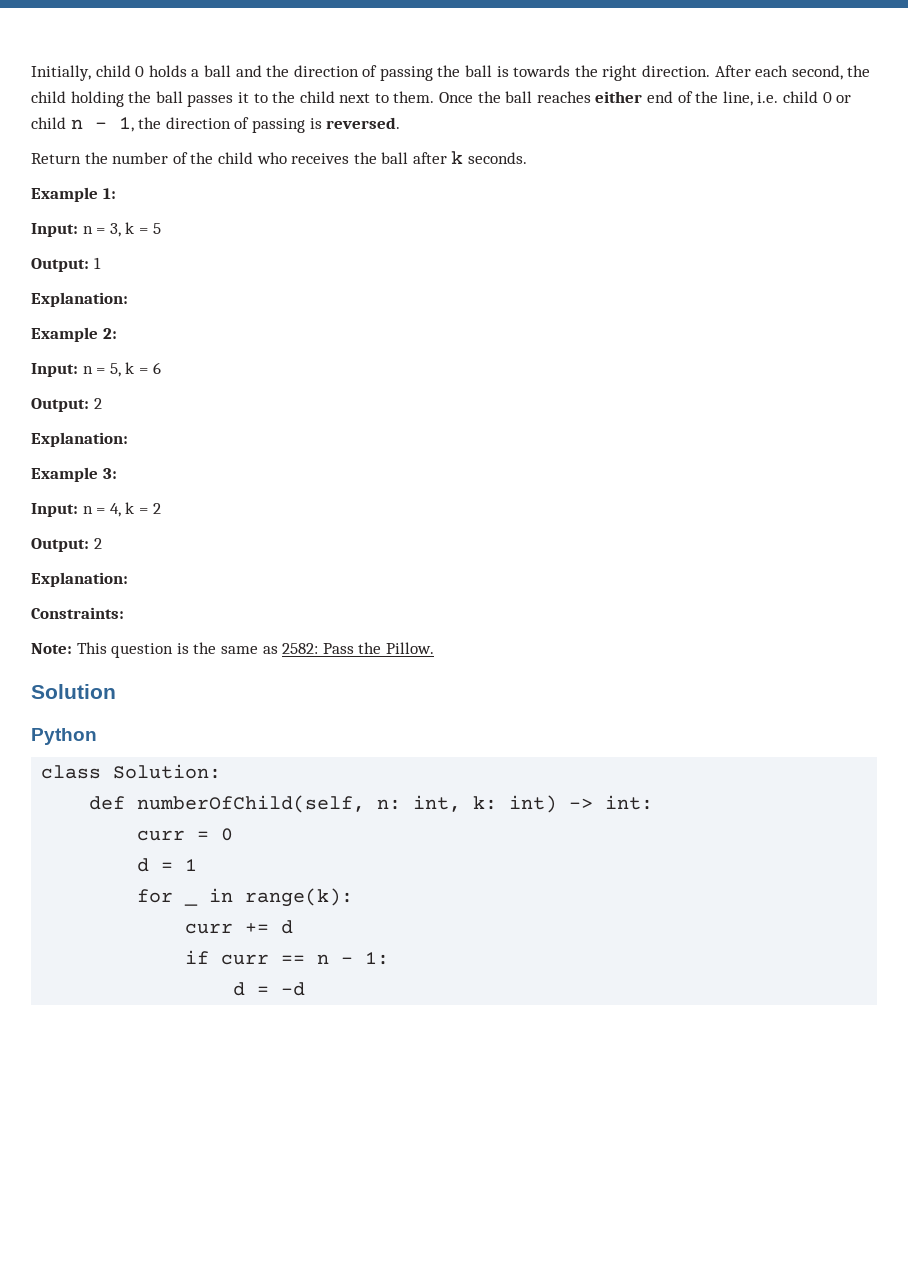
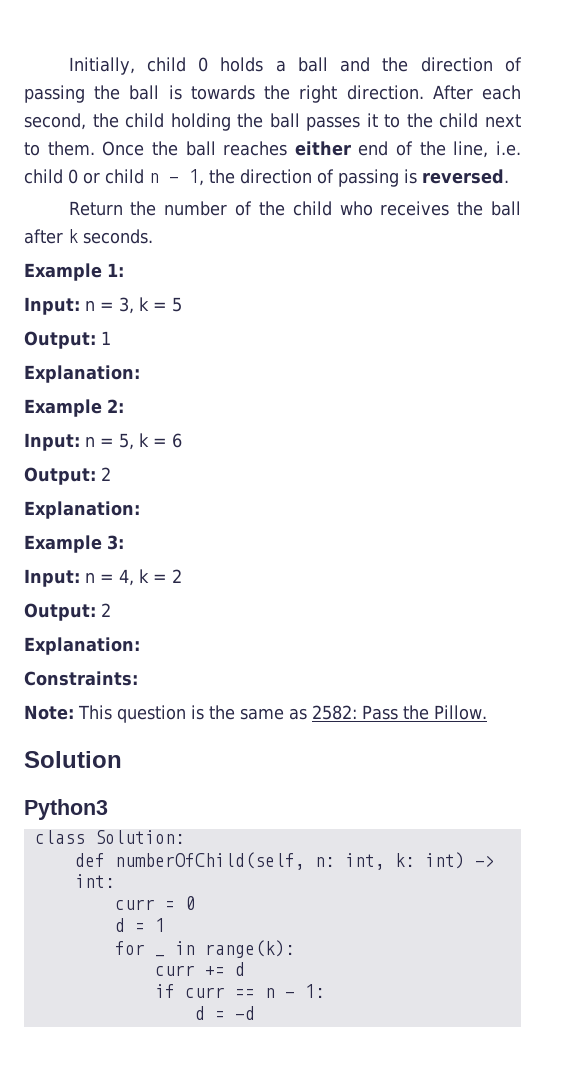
- Python
+ Python3

